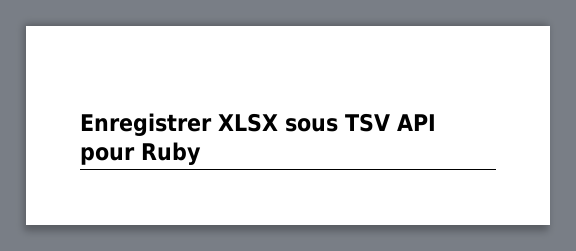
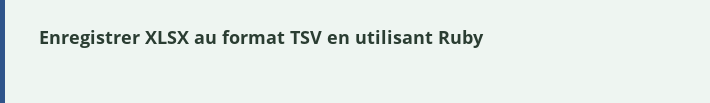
- Enregistrer XLSX sous TSV API pour Ruby
+ Enregistrer XLSX au format TSV en utilisant Ruby

